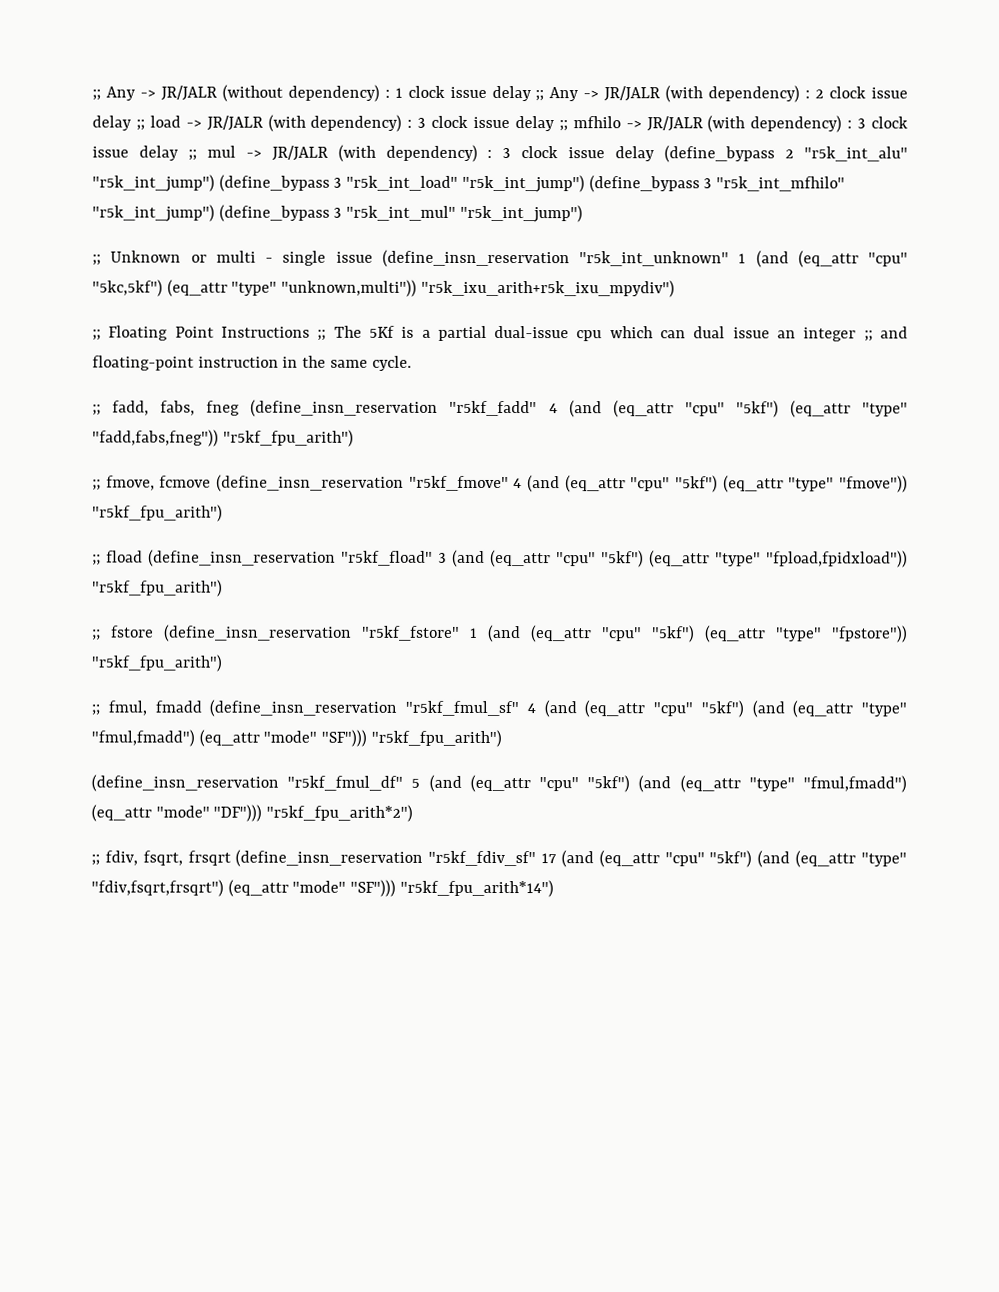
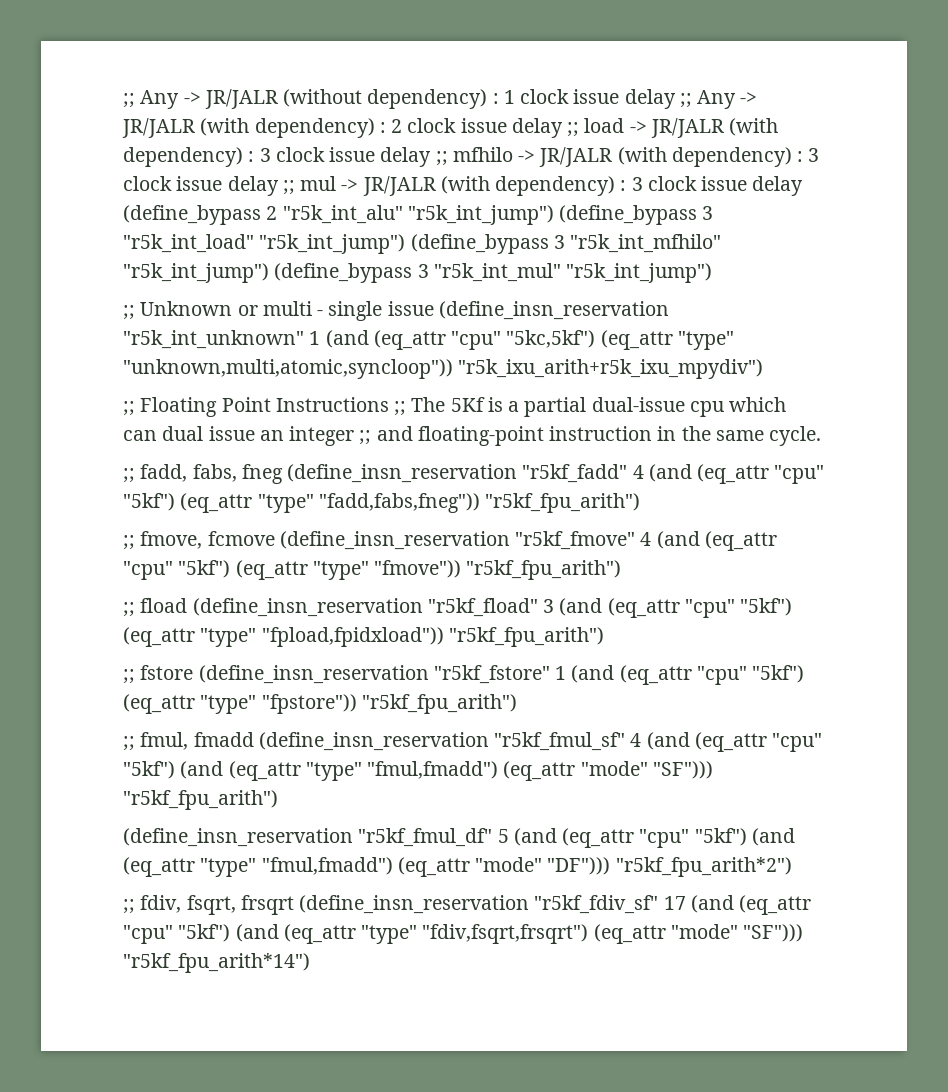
- ;; Unknown or multi - single issue (define_insn_reservation "r5k_int_unknown" 1 (and (eq_attr "cpu" "5kc,5kf") (eq_attr "type" "unknown,multi")) "r5k_ixu_arith+r5k_ixu_mpydiv")
+ ;; Unknown or multi - single issue (define_insn_reservation "r5k_int_unknown" 1 (and (eq_attr "cpu" "5kc,5kf") (eq_attr "type" "unknown,multi,atomic,syncloop")) "r5k_ixu_arith+r5k_ixu_mpydiv")

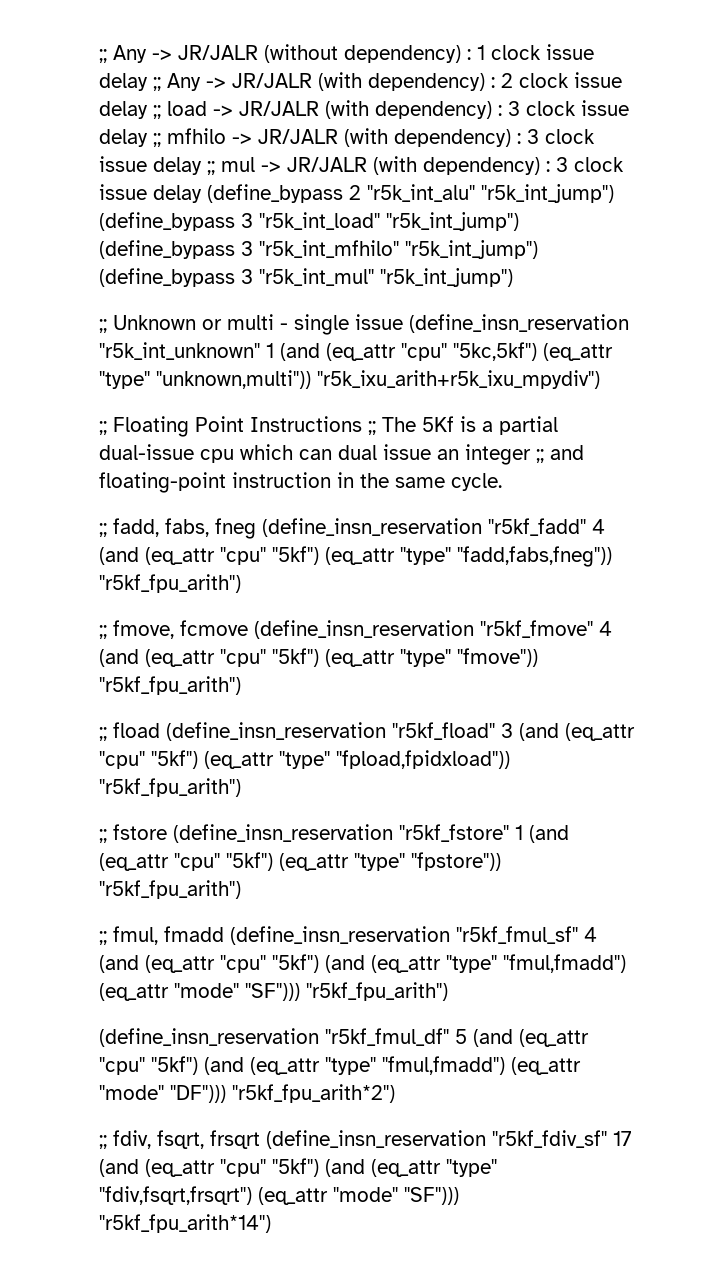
- ;; Unknown or multi - single issue (define_insn_reservation "r5k_int_unknown" 1 (and (eq_attr "cpu" "5kc,5kf") (eq_attr "type" "unknown,multi,atomic,syncloop")) "r5k_ixu_arith+r5k_ixu_mpydiv")
+ ;; Unknown or multi - single issue (define_insn_reservation "r5k_int_unknown" 1 (and (eq_attr "cpu" "5kc,5kf") (eq_attr "type" "unknown,multi")) "r5k_ixu_arith+r5k_ixu_mpydiv")

